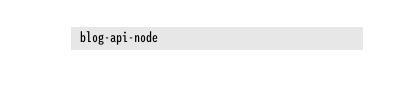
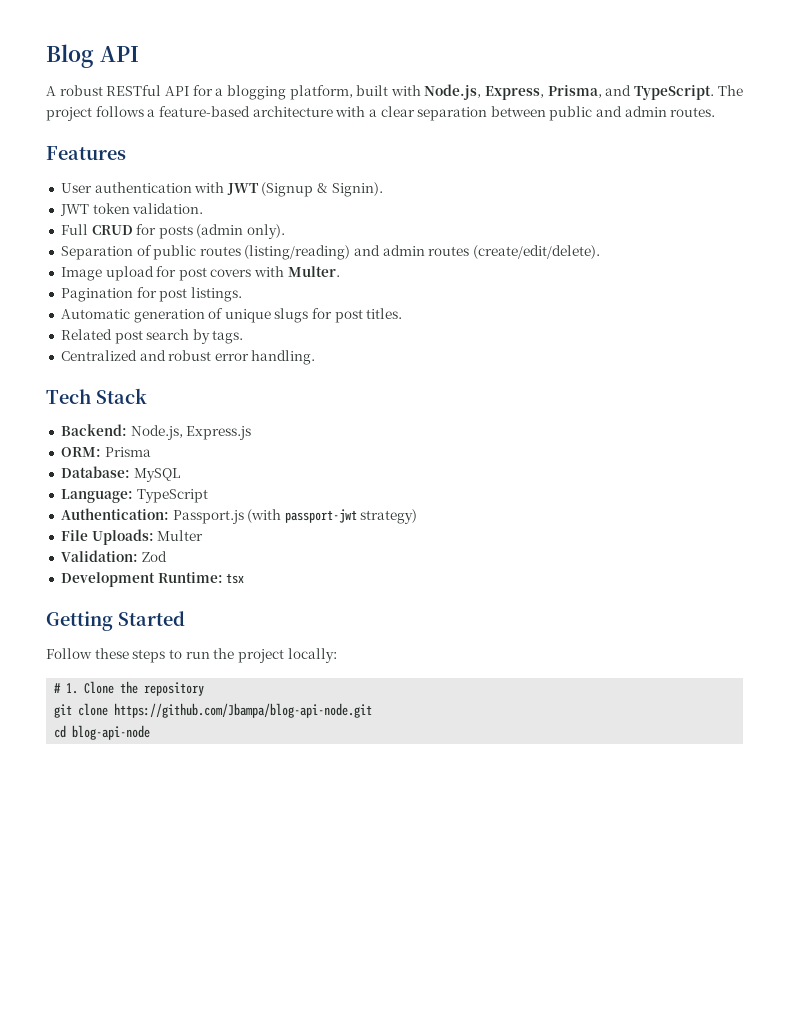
- blog-api-node
+ Blog API
+ A robust RESTful API for a blogging platform, built with Node.js, Express, Prisma, and TypeScript. The project follows a feature-based architecture with a clear separation between public and admin routes.
+ Features
+ User authentication with JWT (Signup & Signin).
+ JWT token validation.
+ Full CRUD for posts (admin only).
+ Separation of public routes (listing/reading) and admin routes (create/edit/delete).
+ Image upload for post covers with Multer.
+ Pagination for post listings.
+ Automatic generation of unique slugs for post titles.
+ Related post search by tags.
+ Centralized and robust error handling.
+ Tech Stack
+ Backend: Node.js, Express.js
+ ORM: Prisma
+ Database: MySQL
+ Language: TypeScript
+ Authentication: Passport.js (with passport-jwt strategy)
+ File Uploads: Multer
+ Validation: Zod
+ Development Runtime: tsx
+ Getting Started
+ Follow these steps to run the project locally:
+ # 1. Clone the repository
+ git clone https://github.com/Jbampa/blog-api-node.git
+ cd blog-api-node

